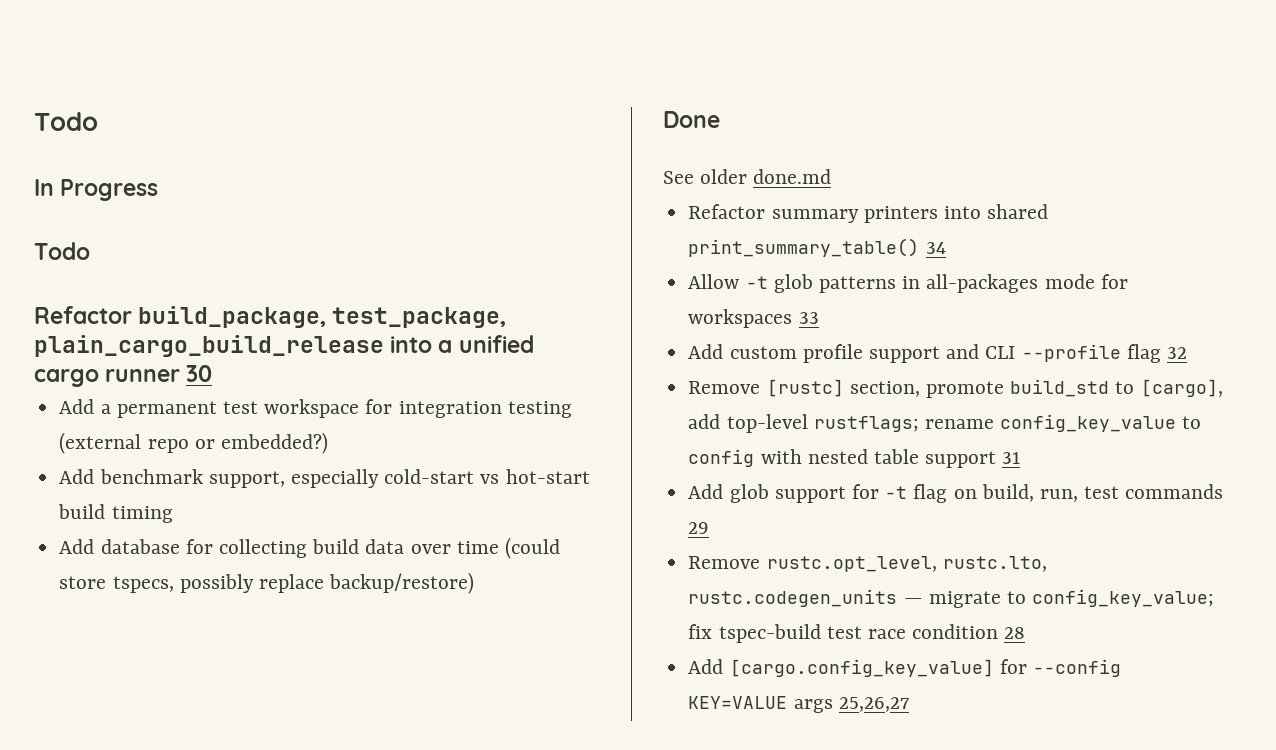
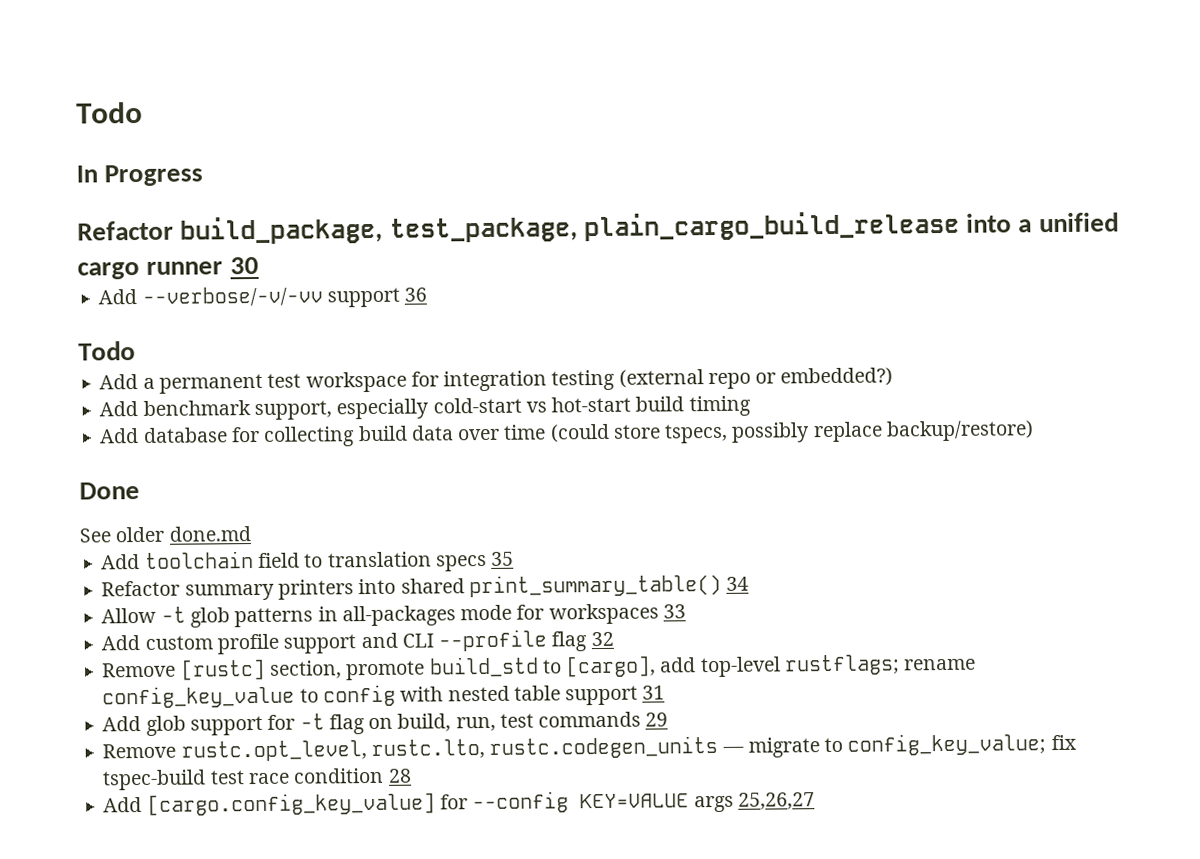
  In Progress
- Todo
+ Add --verbose/-v/-vv support 36
+ Todo
+ Add toolchain field to translation specs 35

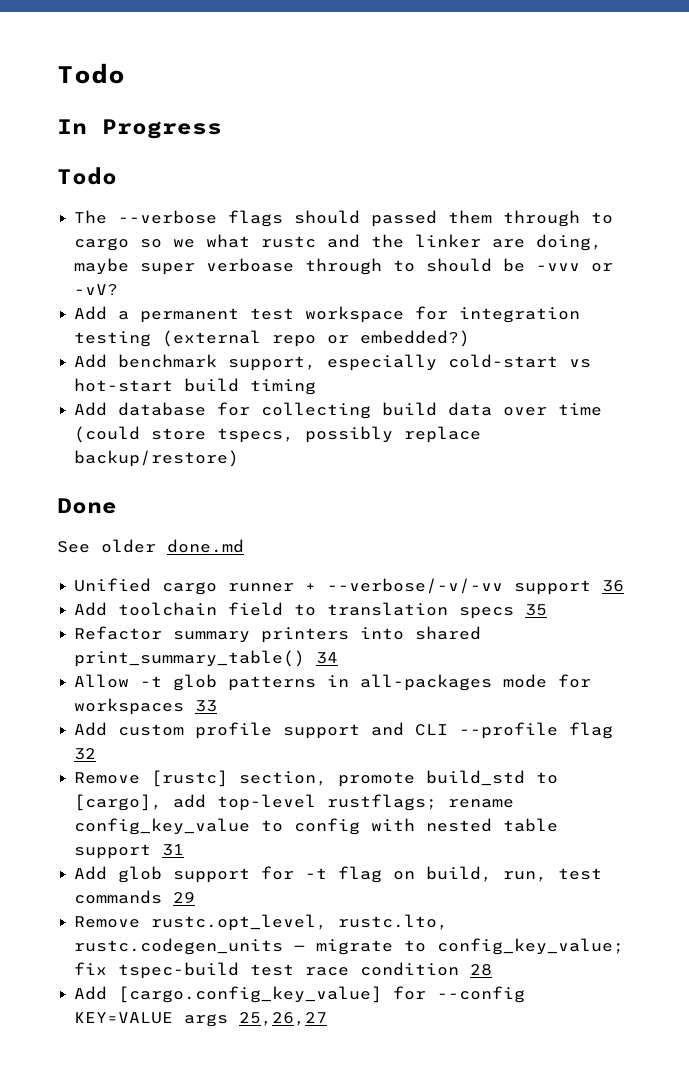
  In Progress
- Refactor build_package, test_package, plain_cargo_build_release into a unified cargo runner 30
- Add --verbose/-v/-vv support 36
  Todo
+ The --verbose flags should passed them through to cargo so we what rustc and the linker are doing, maybe super verboase through to should be -vvv or -vV?
+ Unified cargo runner + --verbose/-v/-vv support 36

